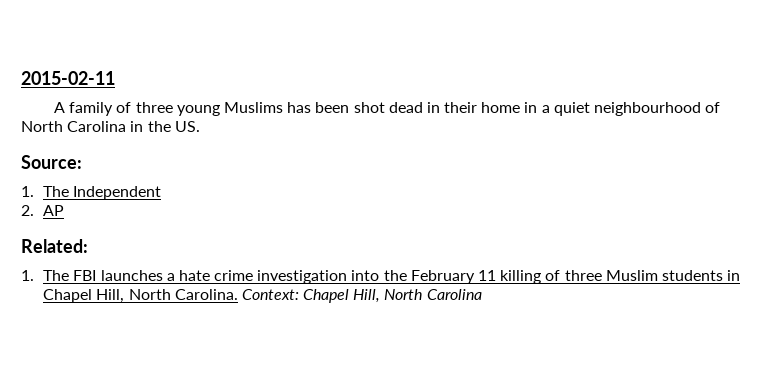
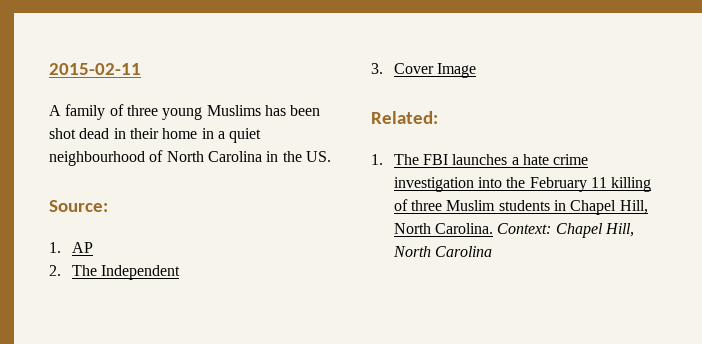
- 1. The Independent
+ 1. AP
+ 2. The Independent
- 2. AP
+ 3. Cover Image

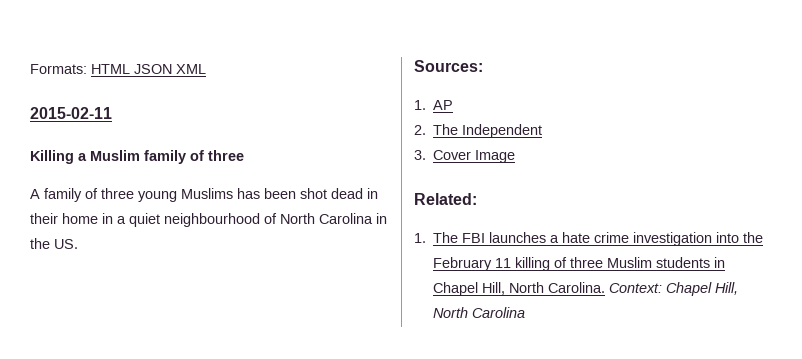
+ Formats: HTML JSON XML
  2015-02-11
+ Killing a Muslim family of three
- Source:
+ Sources:

